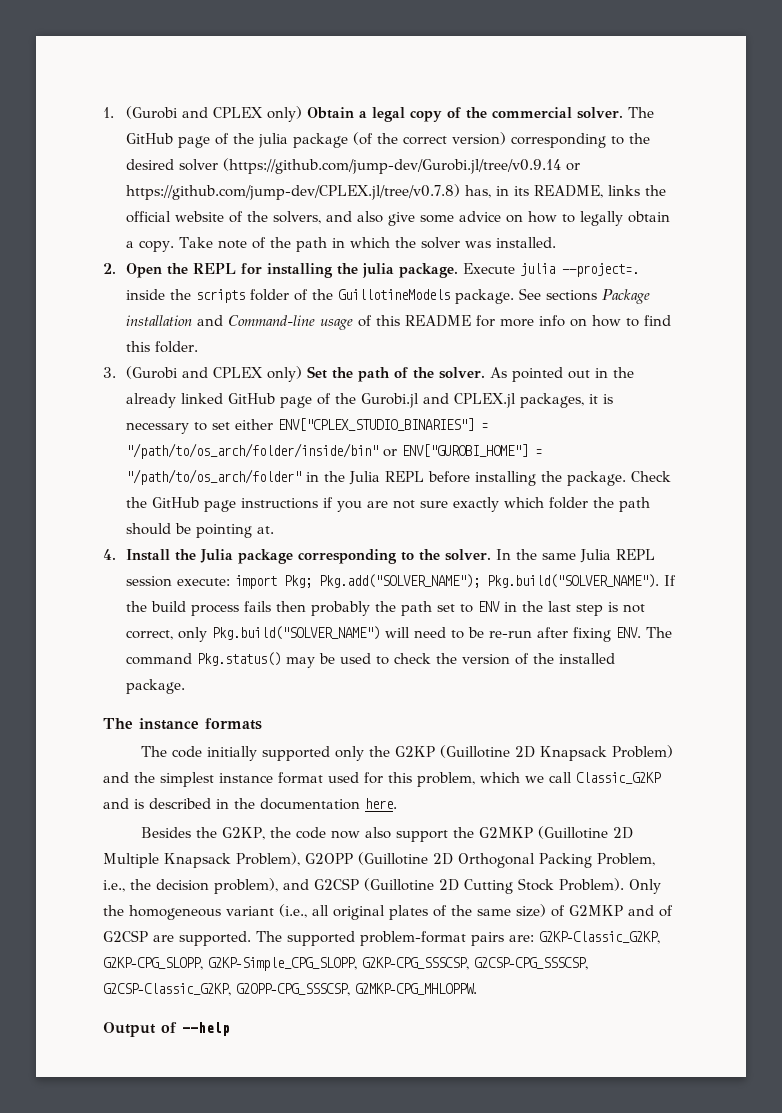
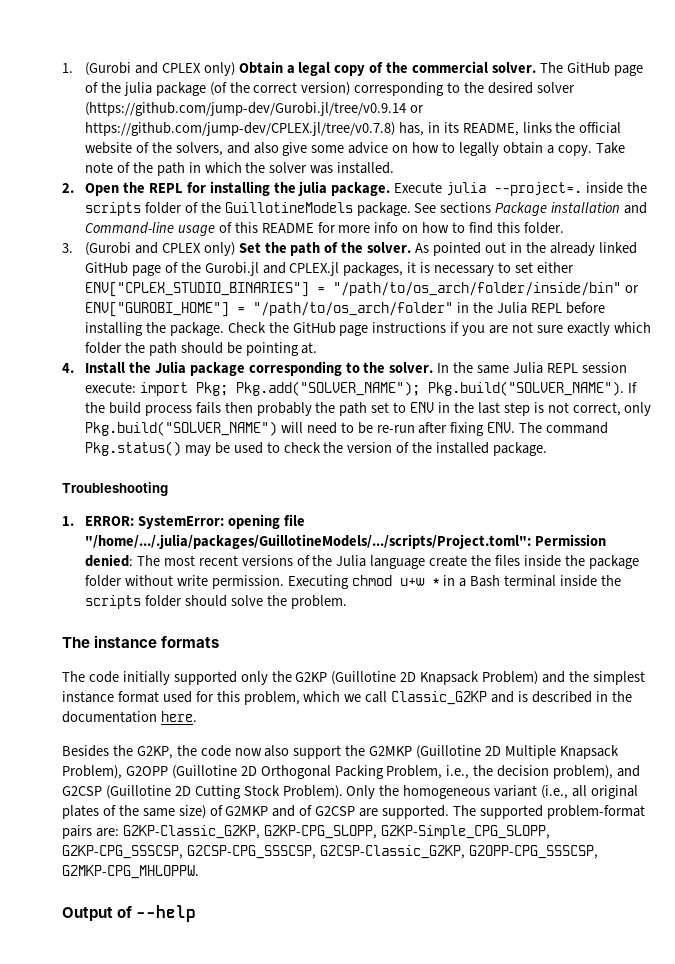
+ Troubleshooting
+ 1. ERROR: SystemError: opening file "/home/.../.julia/packages/GuillotineModels/.../scripts/Project.toml": Permission denied: The most recent versions of the Julia language create the files inside the package folder without write permission. Executing chmod u+w * in a Bash terminal inside the scripts folder should solve the problem.

